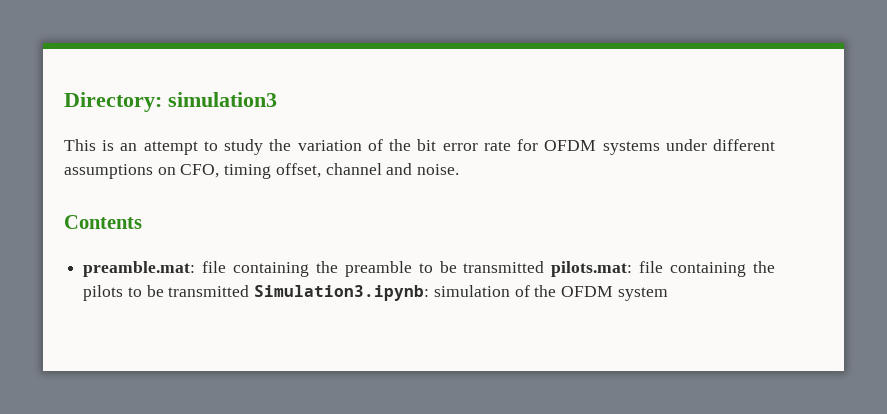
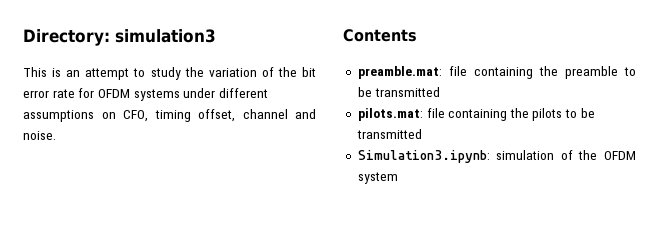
- preamble.mat: file containing the preamble to be transmitted pilots.mat: file containing the pilots to be transmitted Simulation3.ipynb: simulation of the OFDM system
+ preamble.mat: file containing the preamble to be transmitted
+ pilots.mat: file containing the pilots to be transmitted
+ Simulation3.ipynb: simulation of the OFDM system

